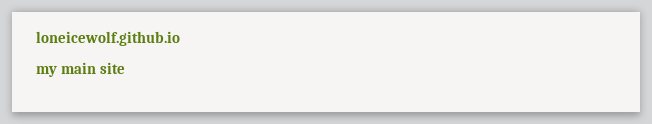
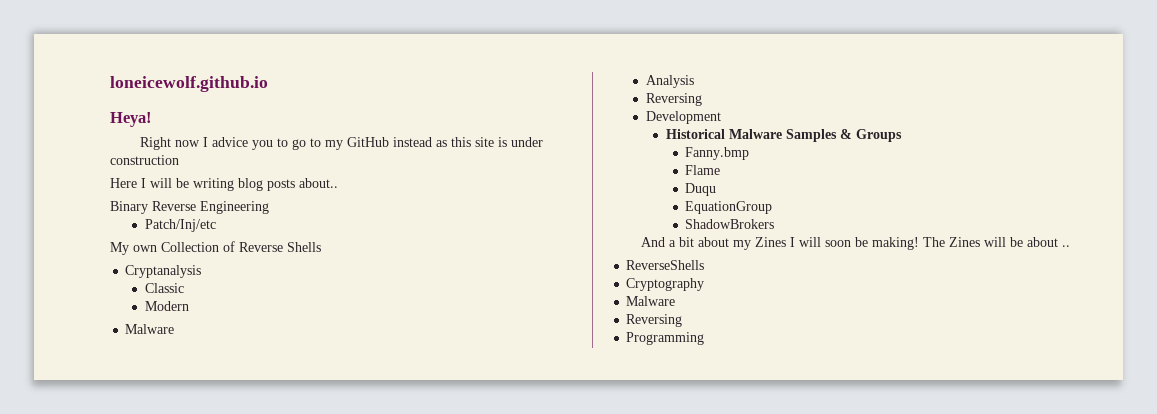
- my main site
+ Heya!
+ Right now I advice you to go to my GitHub instead as this site is under construction
+ Here I will be writing blog posts about..
+ Binary Reverse Engineering
+ Patch/Inj/etc
+ My own Collection of Reverse Shells
+ Cryptanalysis
+ Classic
+ Modern
+ Malware
+ Analysis
+ Reversing
+ Development
+ Historical Malware Samples & Groups
+ Fanny.bmp
+ Flame
+ Duqu
+ EquationGroup
+ ShadowBrokers
+ And a bit about my Zines I will soon be making! The Zines will be about ..
+ ReverseShells
+ Cryptography
+ Malware
+ Reversing
+ Programming

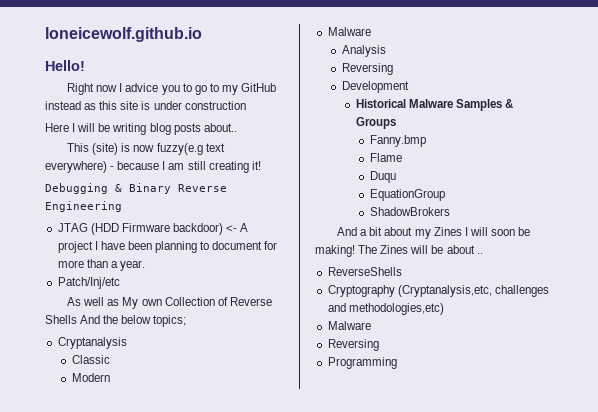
- Heya!
+ Hello!
- Binary Reverse Engineering
+ This (site) is now fuzzy(e.g text everywhere) - because I am still creating it!
+ Debugging & Binary Reverse Engineering
+ JTAG (HDD Firmware backdoor) <- A project I have been planning to document for more than a year.
  Patch/Inj/etc
- My own Collection of Reverse Shells
+ As well as My own Collection of Reverse Shells And the below topics;
- Cryptography
+ Cryptography (Cryptanalysis,etc, challenges and methodologies,etc)

